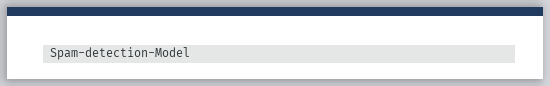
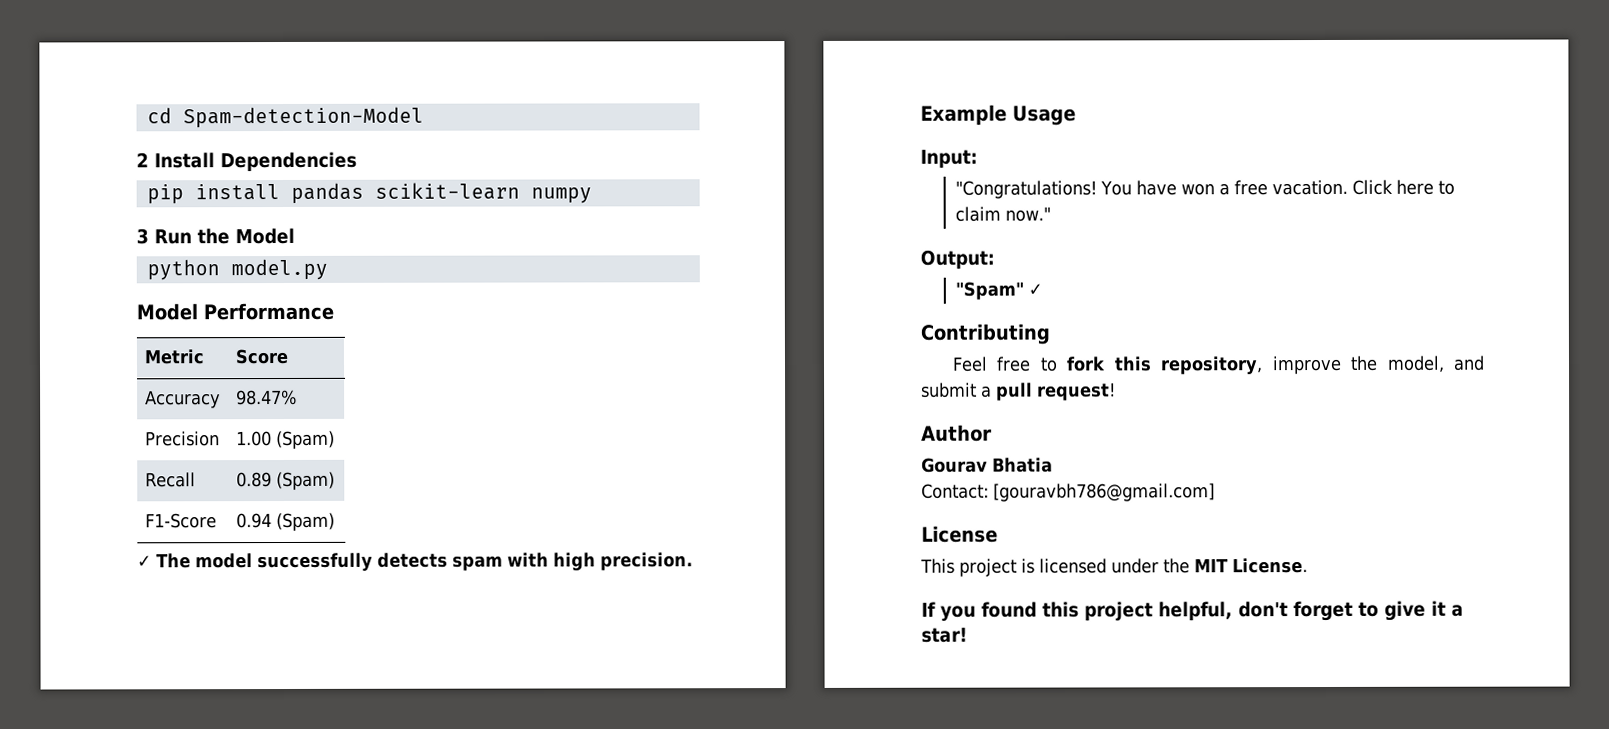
- Spam-detection-Model
+ cd Spam-detection-Model
+ 2 Install Dependencies
+ pip install pandas scikit-learn numpy
+ 3 Run the Model
+ python model.py
+ Model Performance
+ Metric | Score
+ Accuracy | 98.47%
+ Precision | 1.00 (Spam)
+ Recall | 0.89 (Spam)
+ F1-Score | 0.94 (Spam)
+ ✓ The model successfully detects spam with high precision.
+ Example Usage
+ Input:
+ "Congratulations! You have won a free vacation. Click here to claim now."
+ Output:
+ "Spam" ✓
+ Contributing
+ Feel free to fork this repository, improve the model, and submit a pull request!
+ Author
+ Gourav Bhatia
+ Contact: [gouravbh786@gmail.com]
+ License
+ This project is licensed under the MIT License.
+ If you found this project helpful, don't forget to give it a star!

